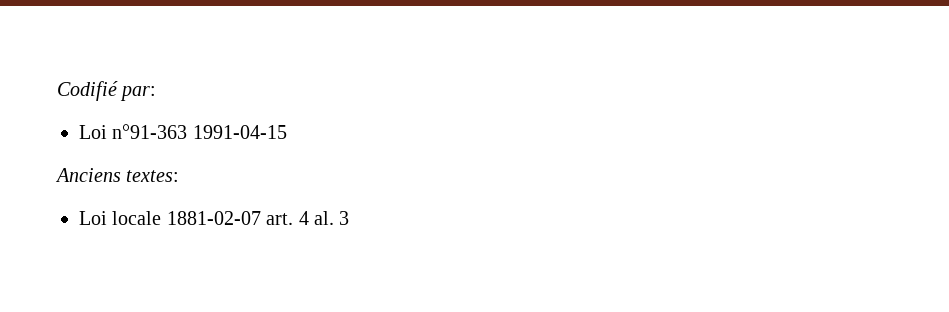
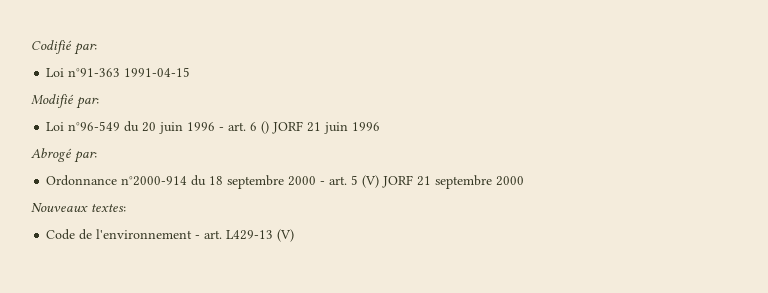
- Anciens textes:
- Loi locale 1881-02-07 art. 4 al. 3
+ Modifié par:
+ Loi n°96-549 du 20 juin 1996 - art. 6 () JORF 21 juin 1996
+ Abrogé par:
+ Ordonnance n°2000-914 du 18 septembre 2000 - art. 5 (V) JORF 21 septembre 2000
+ Nouveaux textes:
+ Code de l'environnement - art. L429-13 (V)

